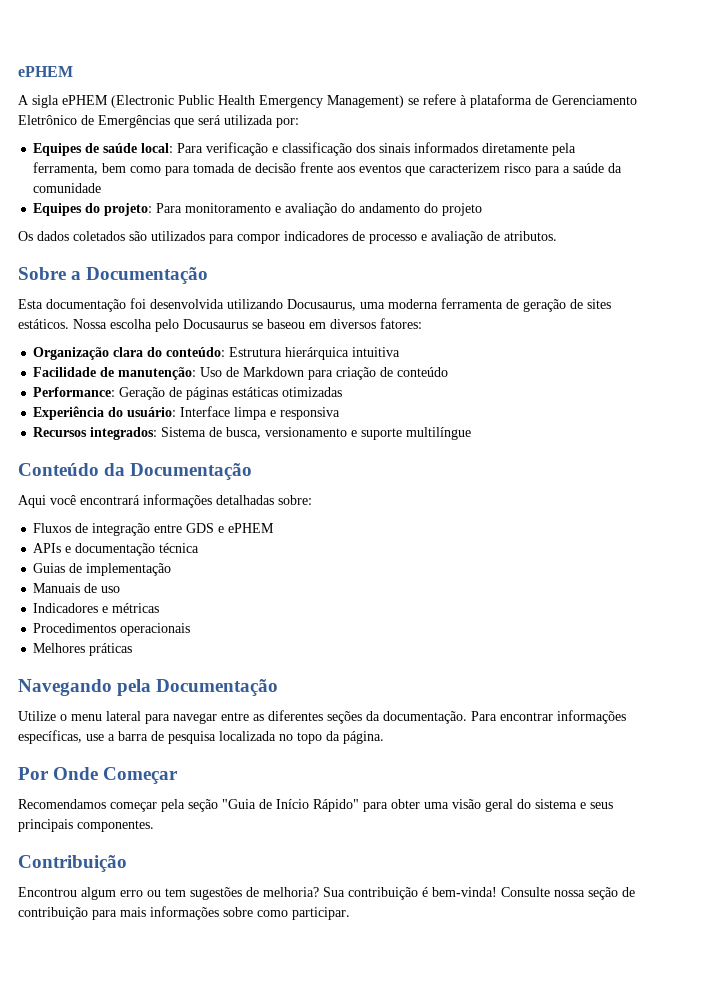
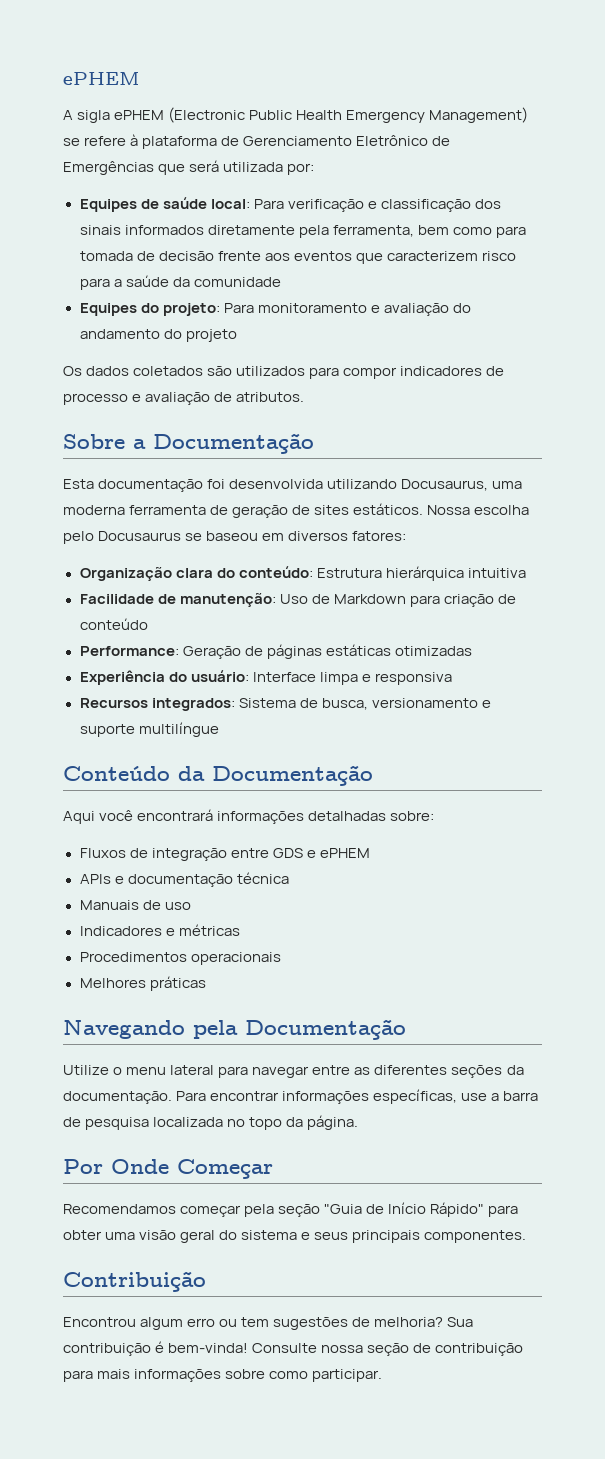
- Guias de implementação

